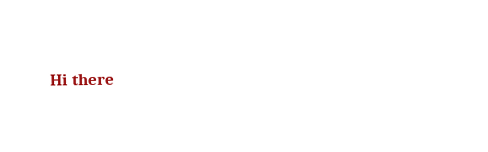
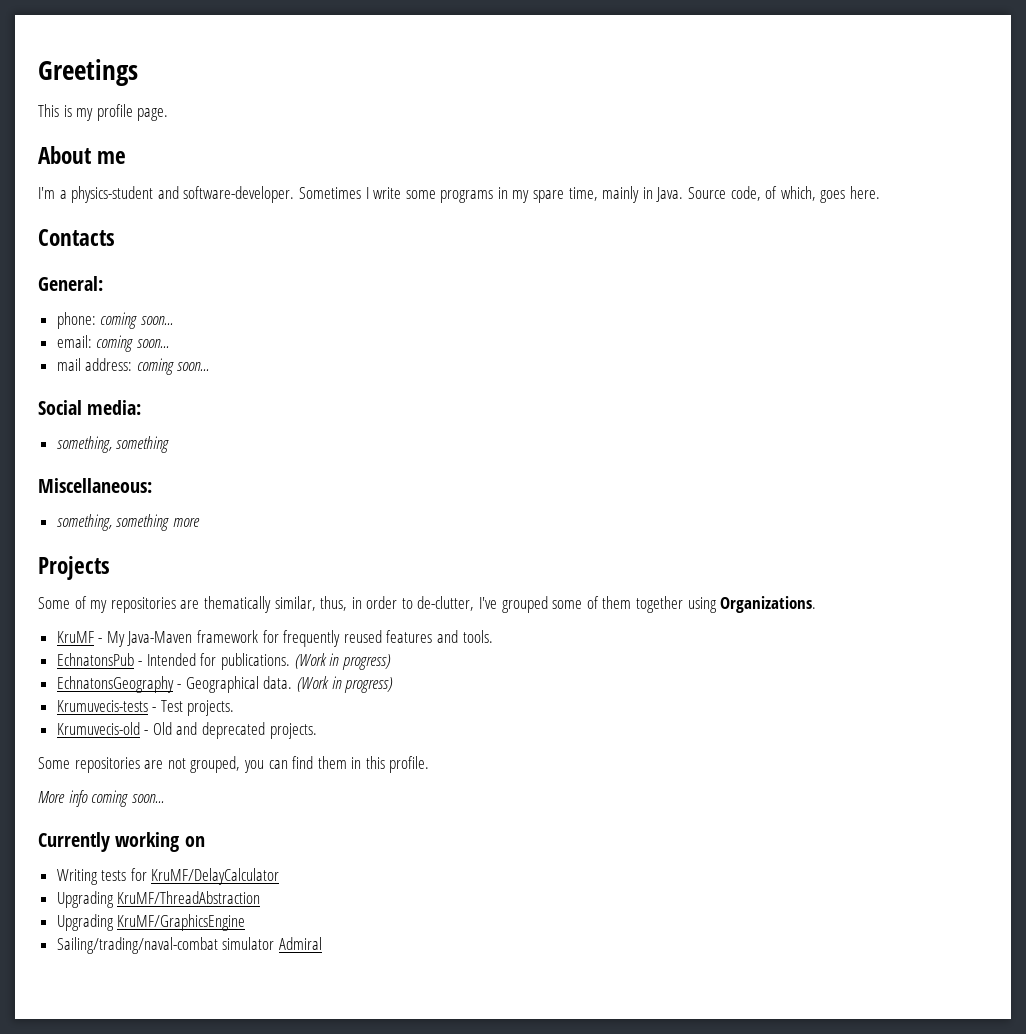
- Hi there
+ Greetings
+ This is my profile page.
+ About me
+ I'm a physics-student and software-developer. Sometimes I write some programs in my spare time, mainly in Java. Source code, of which, goes here.
+ Contacts
+ General:
+ phone: coming soon...
+ email: coming soon...
+ mail address: coming soon...
+ Social media:
+ something, something
+ Miscellaneous:
+ something, something more
+ Projects
+ Some of my repositories are thematically similar, thus, in order to de-clutter, I've grouped some of them together using Organizations.
+ KruMF - My Java-Maven framework for frequently reused features and tools.
+ EchnatonsPub - Intended for publications. (Work in progress)
+ EchnatonsGeography - Geographical data. (Work in progress)
+ Krumuvecis-tests - Test projects.
+ Krumuvecis-old - Old and deprecated projects.
+ Some repositories are not grouped, you can find them in this profile.
+ More info coming soon...
+ Currently working on
+ Writing tests for KruMF/DelayCalculator
+ Upgrading KruMF/ThreadAbstraction
+ Upgrading KruMF/GraphicsEngine
+ Sailing/trading/naval-combat simulator Admiral

